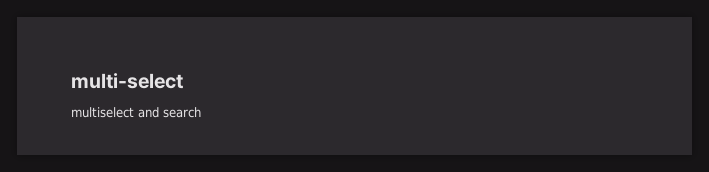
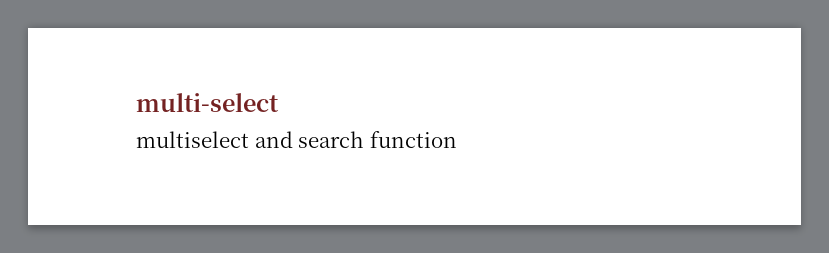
- multiselect and search
+ multiselect and search function

